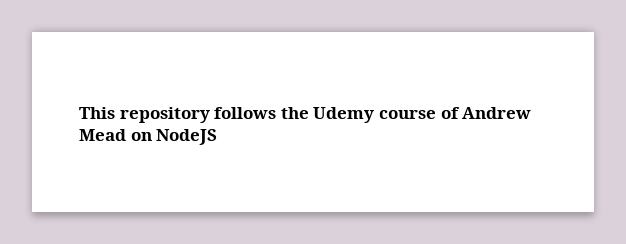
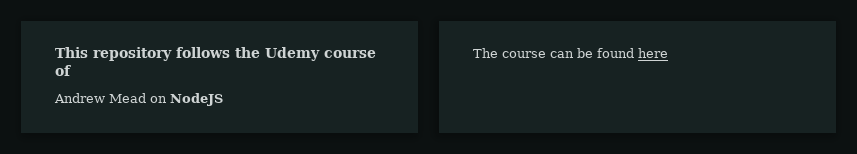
- This repository follows the Udemy course of Andrew Mead on NodeJS
+ This repository follows the Udemy course of
+ Andrew Mead on NodeJS
+ The course can be found here

